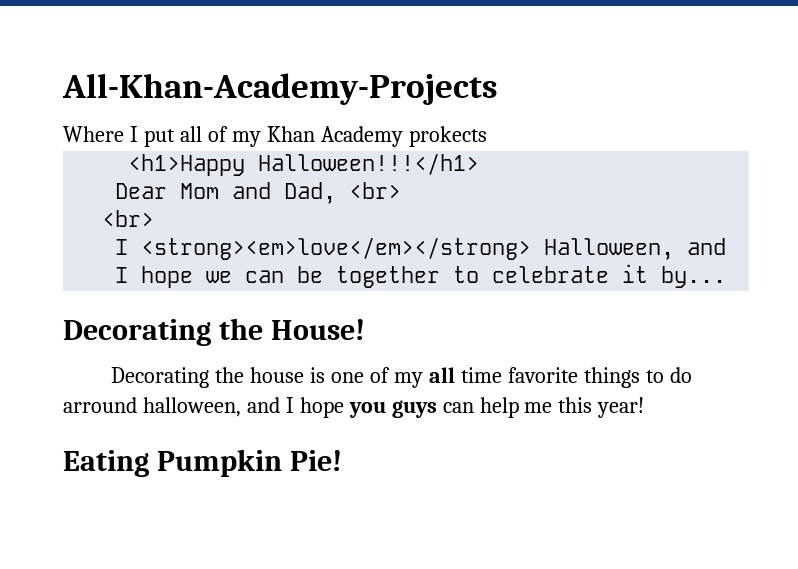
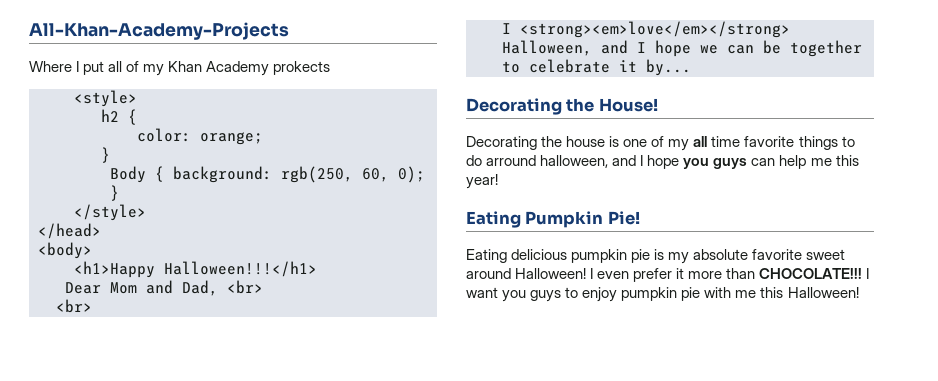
+ <style>
+ h2 {
+ color: orange;
+ }
+ Body { background: rgb(250, 60, 0); }
+ </style>
+ </head>
+ <body>
+ Eating delicious pumpkin pie is my absolute favorite sweet around Halloween! I even prefer it more than CHOCOLATE!!! I want you guys to enjoy pumpkin pie with me this Halloween!

